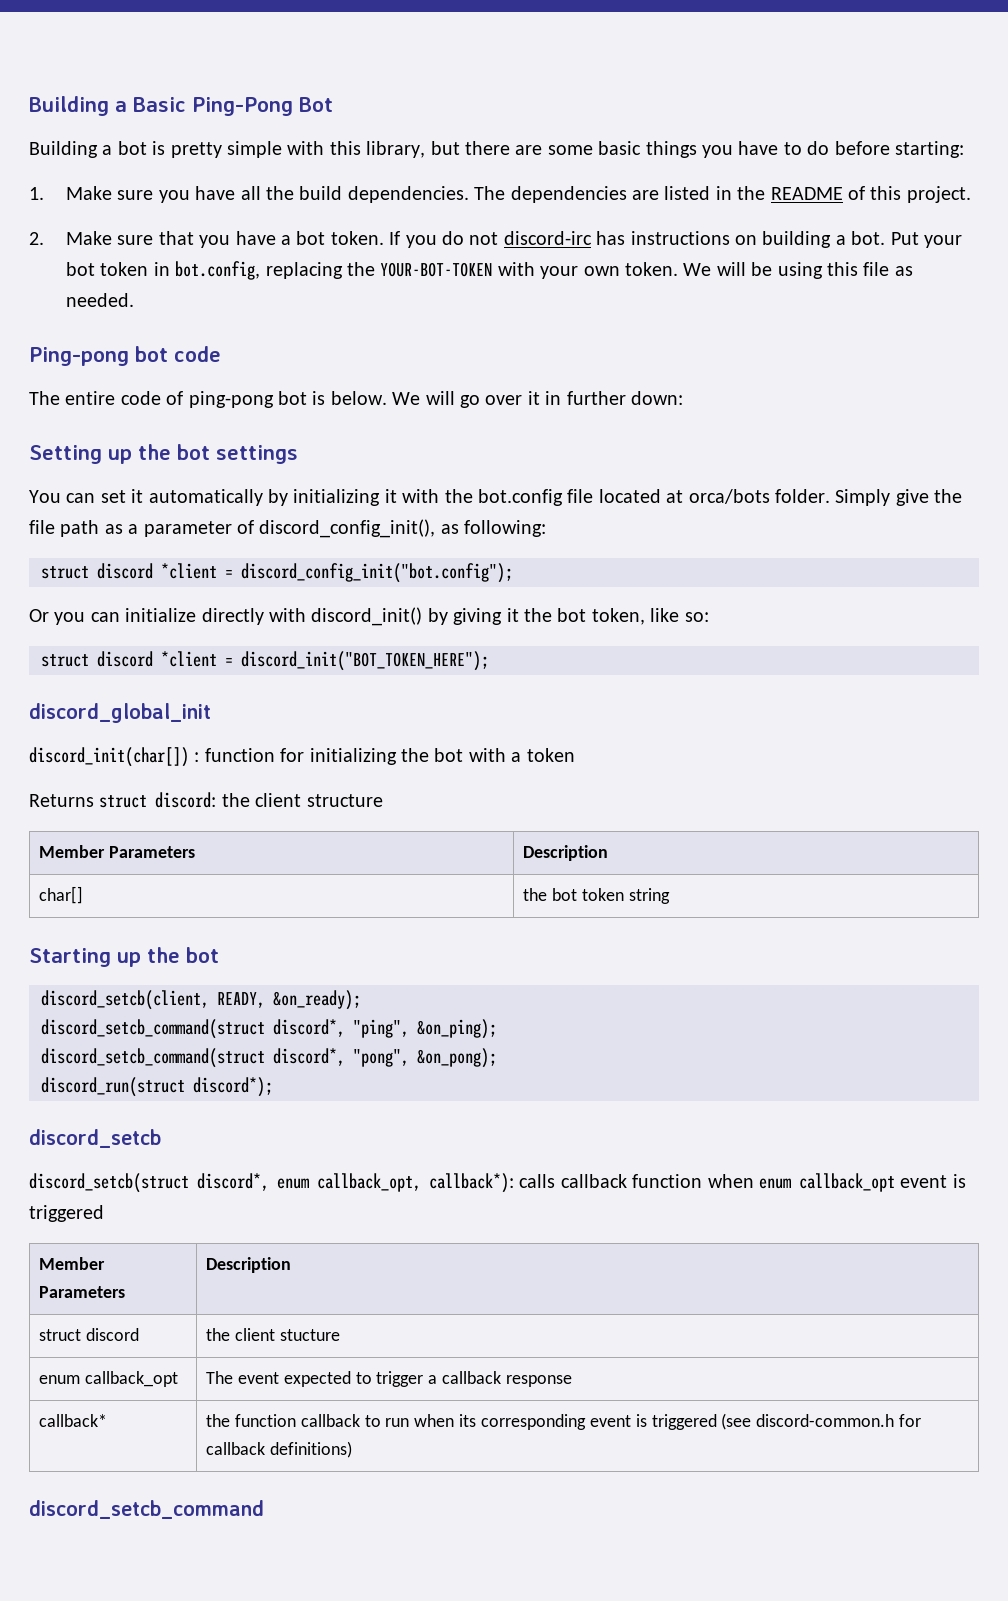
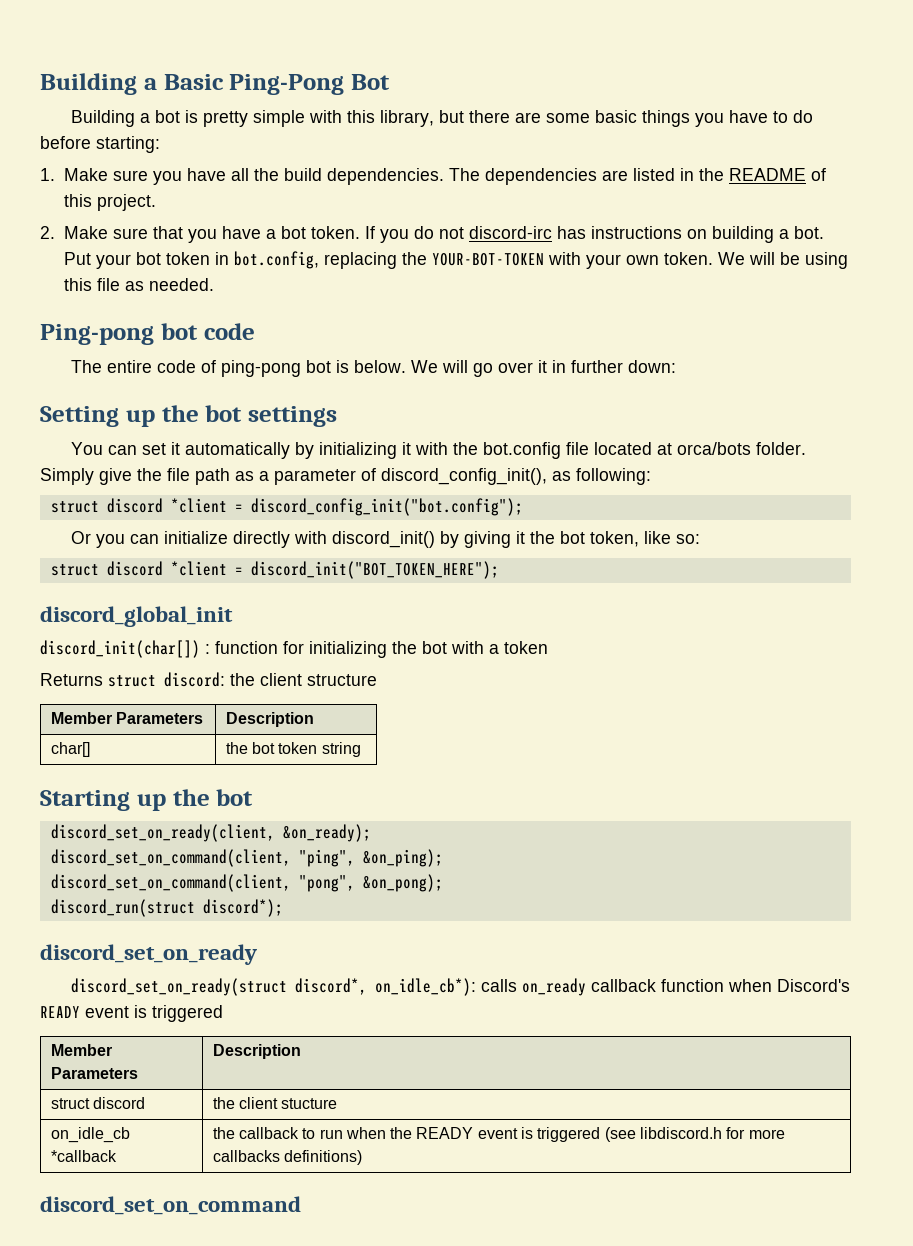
- discord_setcb(client, READY, &on_ready);
+ discord_set_on_ready(client, &on_ready);
- discord_setcb_command(struct discord*, "ping", &on_ping);
+ discord_set_on_command(client, "ping", &on_ping);
- discord_setcb_command(struct discord*, "pong", &on_pong);
+ discord_set_on_command(client, "pong", &on_pong);
- discord_setcb
- discord_setcb(struct discord*, enum callback_opt, callback*): calls callback function when enum callback_opt event is triggered
+ discord_set_on_ready
+ discord_set_on_ready(struct discord*, on_idle_cb*): calls on_ready callback function when Discord's READY event is triggered
- enum callback_opt | The event expected to trigger a callback response
- callback* | the function callback to run when its corresponding event is triggered (see discord-common.h for callback definitions)
+ on_idle_cb *callback | the callback to run when the READY event is triggered (see libdiscord.h for more callbacks definitions)
- discord_setcb_command
+ discord_set_on_command

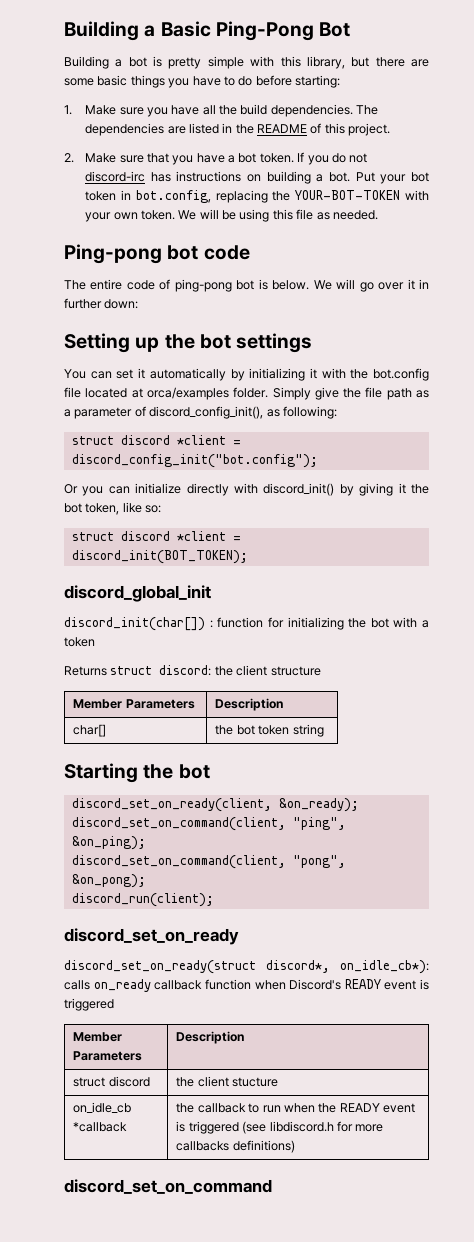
- You can set it automatically by initializing it with the bot.config file located at orca/bots folder.
+ You can set it automatically by initializing it with the bot.config file located at orca/examples folder.
- struct discord *client = discord_init("BOT_TOKEN_HERE");
+ struct discord *client = discord_init(BOT_TOKEN);
- Starting up the bot
+ Starting the bot
- discord_run(struct discord*);
+ discord_run(client);

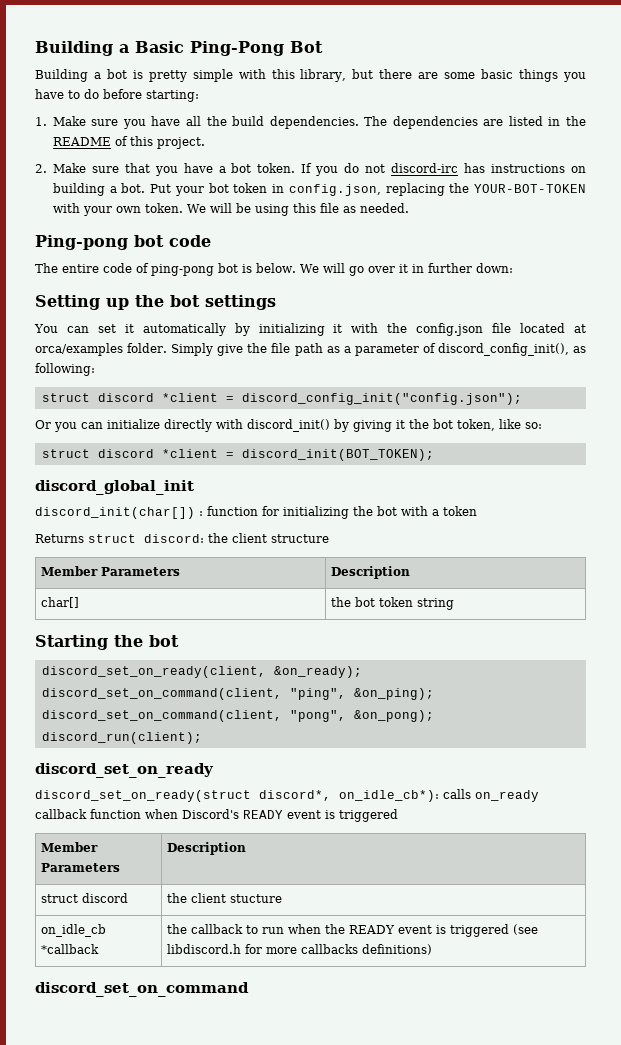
- Put your bot token in bot.config, replacing the YOUR-BOT-TOKEN with your own token.
+ Put your bot token in config.json, replacing the YOUR-BOT-TOKEN with your own token.
- You can set it automatically by initializing it with the bot.config file located at orca/examples folder.
+ You can set it automatically by initializing it with the config.json file located at orca/examples folder.
- struct discord *client = discord_config_init("bot.config");
+ struct discord *client = discord_config_init("config.json");

